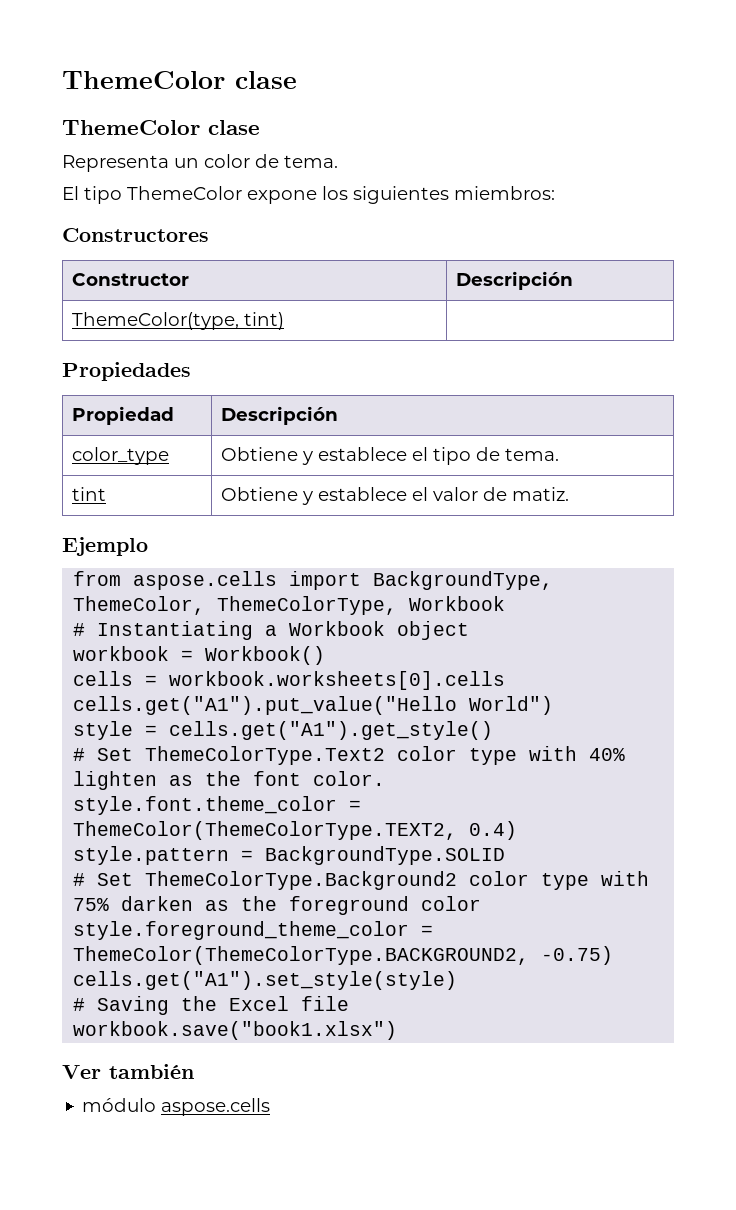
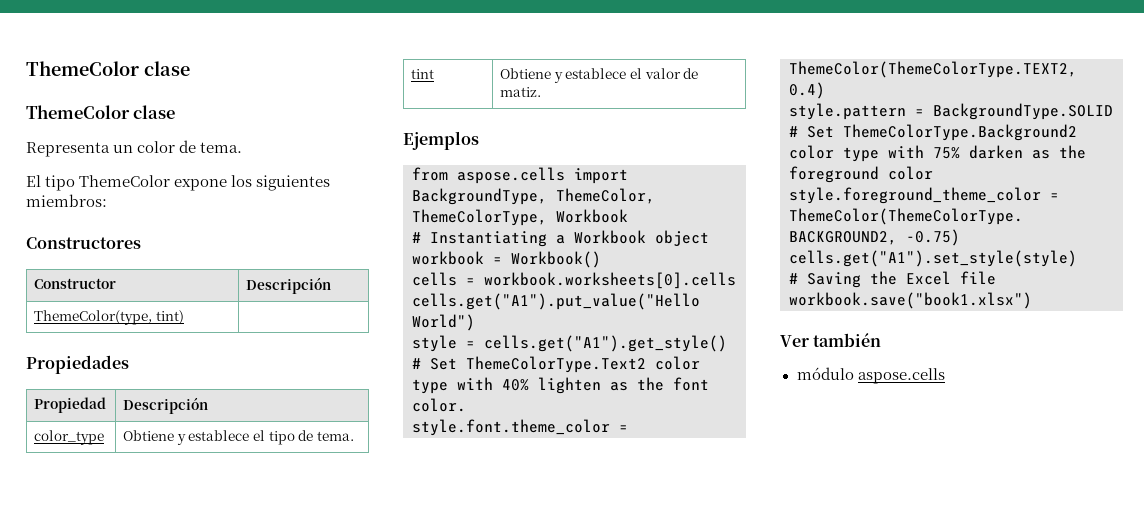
- Ejemplo
+ Ejemplos

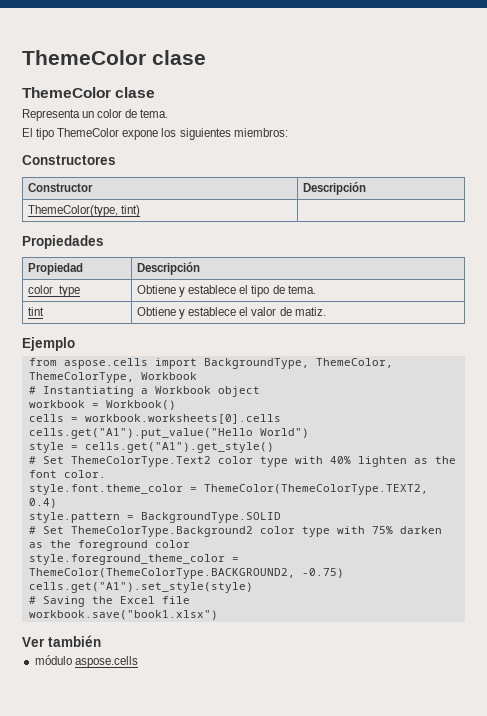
- Ejemplos
+ Ejemplo

